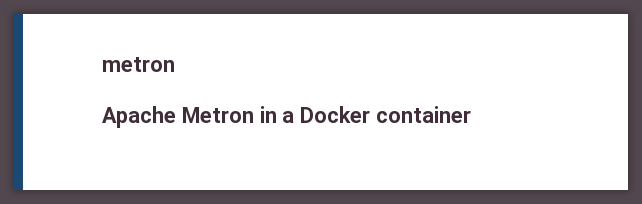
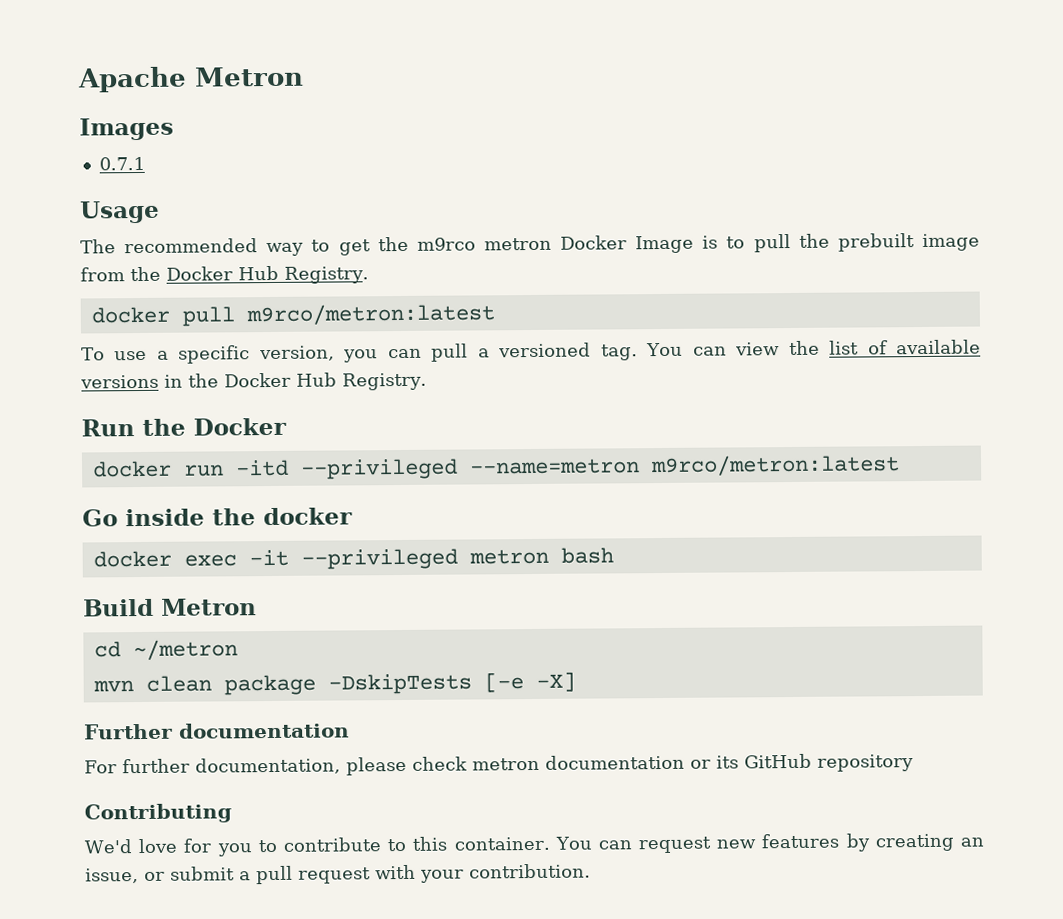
- metron
- Apache Metron in a Docker container
+ Apache Metron
+ Images
+ 0.7.1
+ Usage
+ The recommended way to get the m9rco metron Docker Image is to pull the prebuilt image from the Docker Hub Registry.
+ docker pull m9rco/metron:latest
+ To use a specific version, you can pull a versioned tag. You can view the list of available versions in the Docker Hub Registry.
+ Run the Docker
+ docker run -itd --privileged --name=metron m9rco/metron:latest
+ Go inside the docker
+ docker exec -it --privileged metron bash
+ Build Metron
+ cd ~/metron
+ mvn clean package -DskipTests [-e -X]
+ Further documentation
+ For further documentation, please check metron documentation or its GitHub repository
+ Contributing
+ We'd love for you to contribute to this container. You can request new features by creating an issue, or submit a pull request with your contribution.

